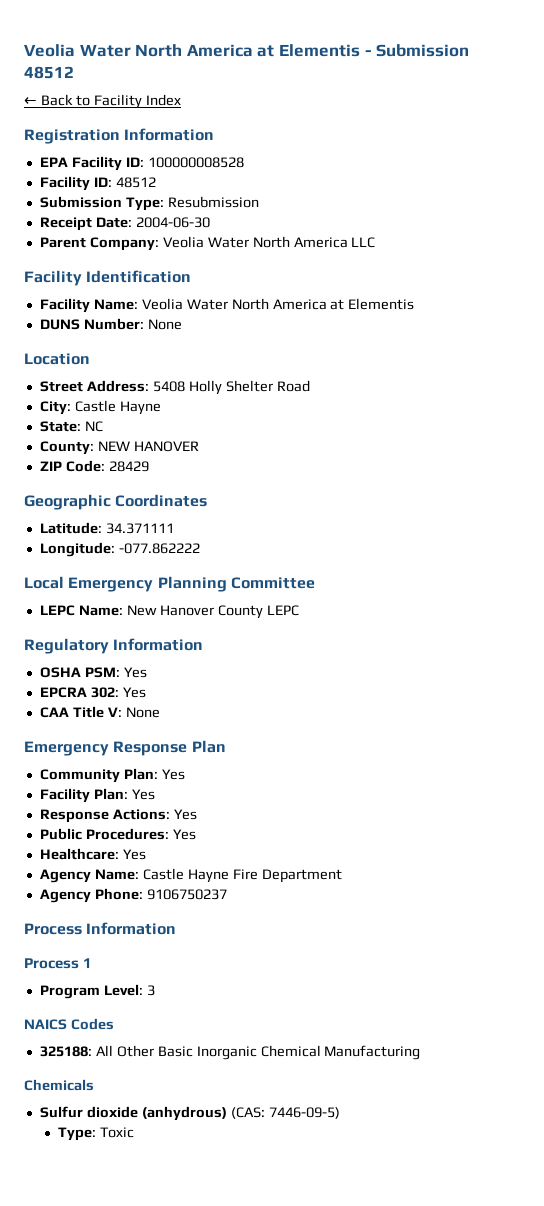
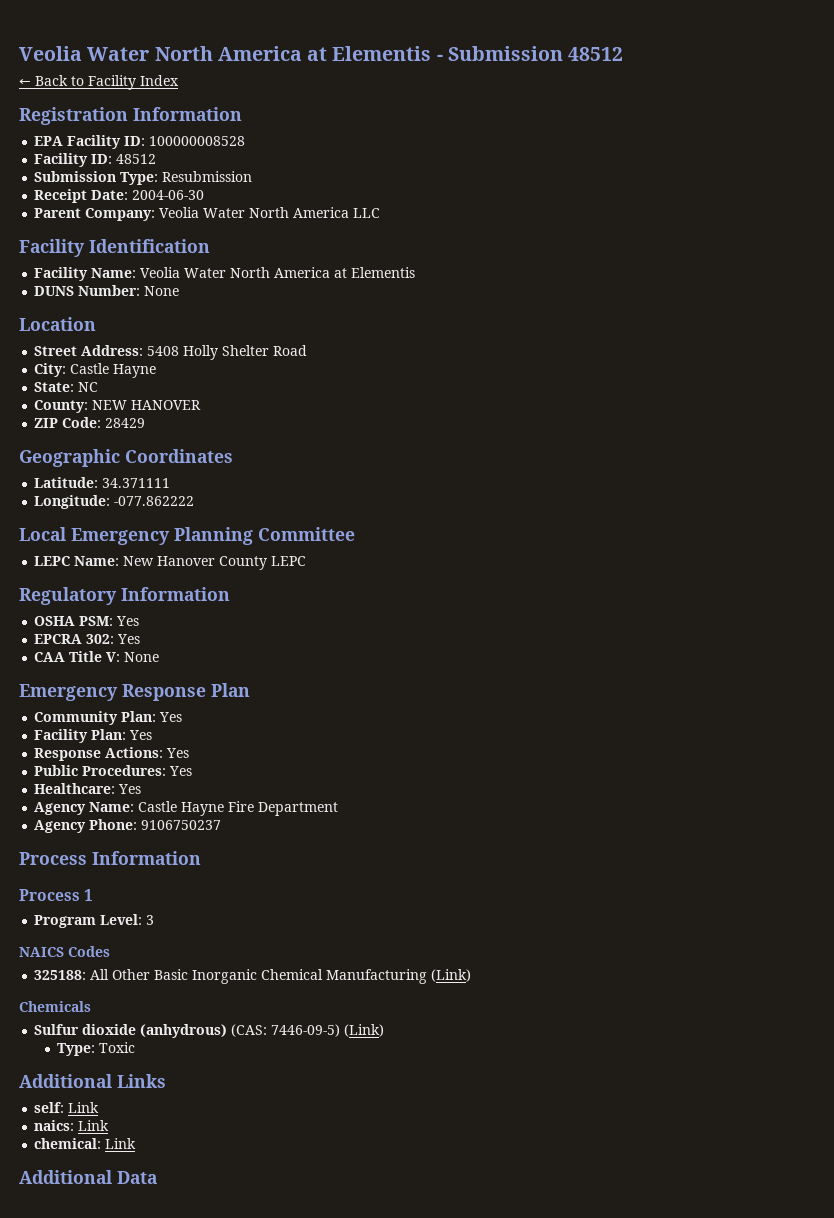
- 325188: All Other Basic Inorganic Chemical Manufacturing
+ 325188: All Other Basic Inorganic Chemical Manufacturing (Link)
- Sulfur dioxide (anhydrous) (CAS: 7446-09-5)
+ Sulfur dioxide (anhydrous) (CAS: 7446-09-5) (Link)
+ Additional Links
+ self: Link
+ naics: Link
+ chemical: Link
+ Additional Data

